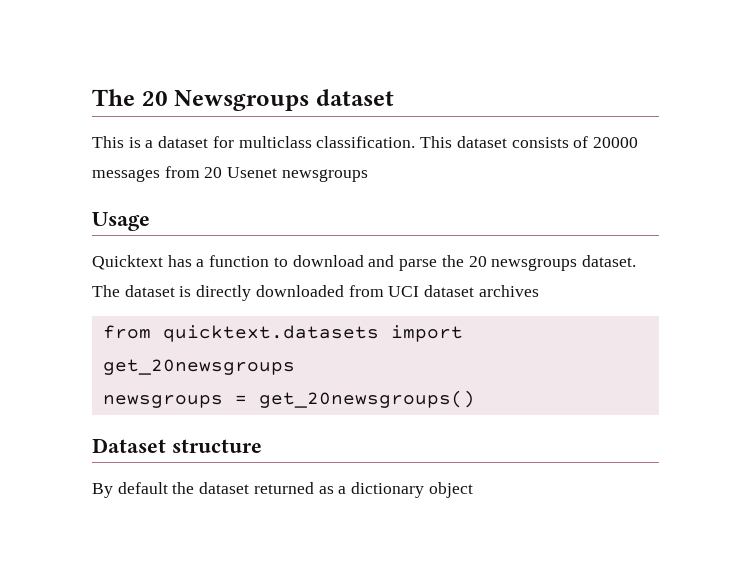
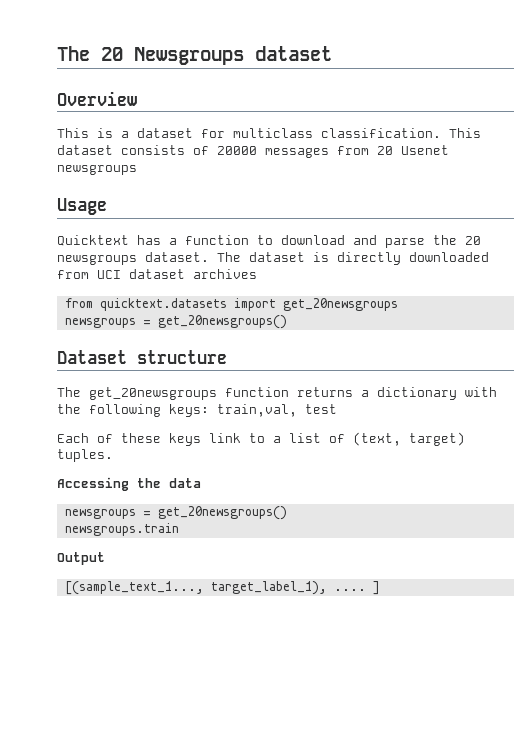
+ Overview
- By default the dataset returned as a dictionary object
+ The get_20newsgroups function returns a dictionary with the following keys: train,val, test
+ Each of these keys link to a list of (text, target) tuples.
+ Accessing the data
+ newsgroups = get_20newsgroups()
+ newsgroups.train
+ Output
+ [(sample_text_1..., target_label_1), .... ]

